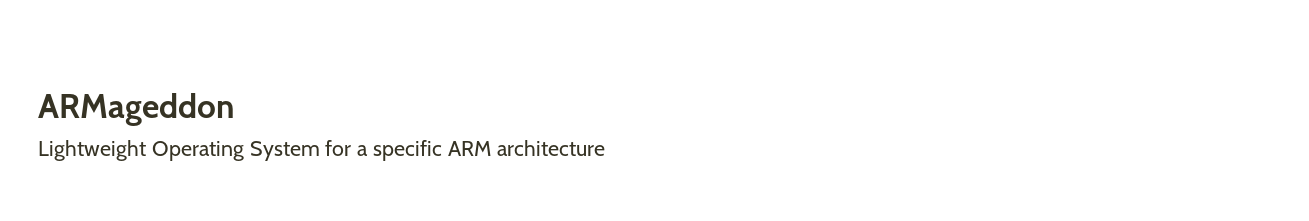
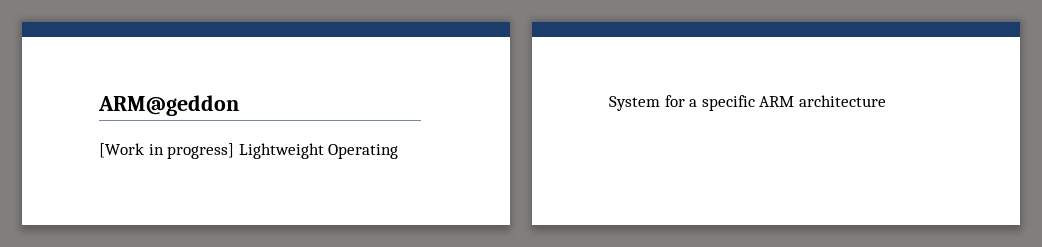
- ARMageddon
- Lightweight Operating System for a specific ARM architecture
+ ARM@geddon
+ [Work in progress] Lightweight Operating System for a specific ARM architecture

